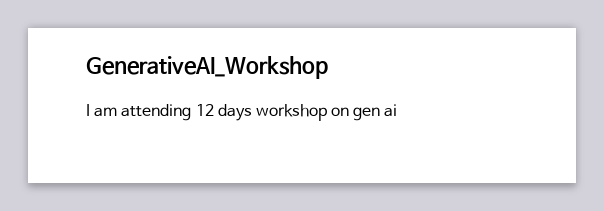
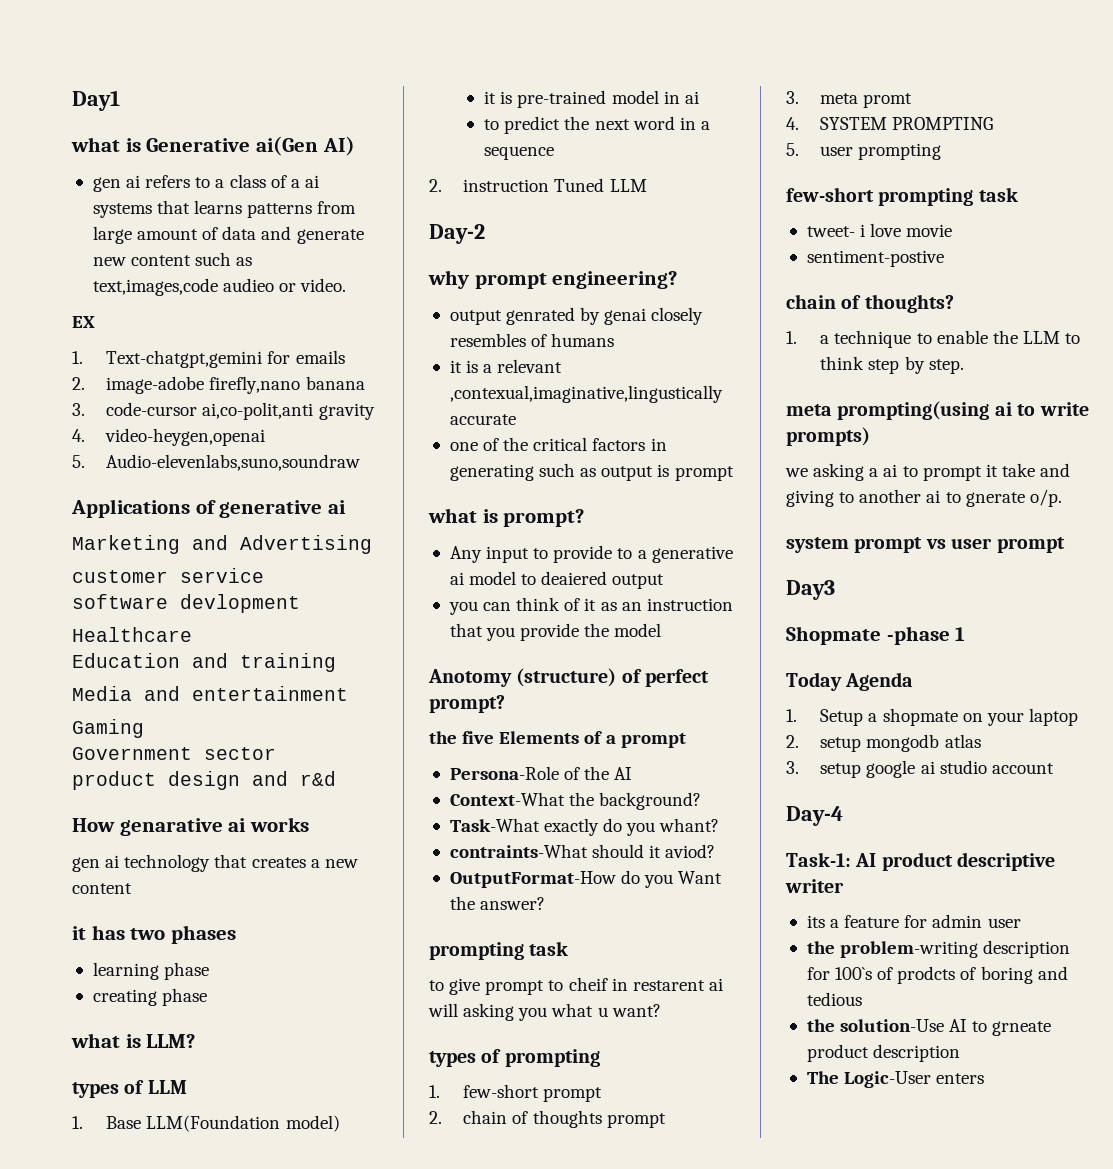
- GenerativeAI_Workshop
- I am attending 12 days workshop on gen ai
+ Day1
+ what is Generative ai(Gen AI)
+ gen ai refers to a class of a ai systems that learns patterns from large amount of data and generate new content such as text,images,code audieo or video.
+ EX
+ 1. Text-chatgpt,gemini for emails
+ 2. image-adobe firefly,nano banana
+ 3. code-cursor ai,co-polit,anti gravity
+ 4. video-heygen,openai
+ 5. Audio-elevenlabs,suno,soundraw
+ Applications of generative ai
+ Marketing and Advertising
+ customer service
+ software devlopment
+ Healthcare
+ Education and training
+ Media and entertainment
+ Gaming
+ Government sector
+ product design and r&d
+ How genarative ai works
+ gen ai technology that creates a new content
+ it has two phases
+ learning phase
+ creating phase
+ what is LLM?
+ types of LLM
+ 1. Base LLM(Foundation model)
+ it is pre-trained model in ai
+ to predict the next word in a sequence
+ 2. instruction Tuned LLM
+ Day-2
+ why prompt engineering?
+ output genrated by genai closely resembles of humans
+ it is a relevant ,contexual,imaginative,lingustically accurate
+ one of the critical factors in generating such as output is prompt
+ what is prompt?
+ Any input to provide to a generative ai model to deaiered output
+ you can think of it as an instruction that you provide the model
+ Anotomy (structure) of perfect prompt?
+ the five Elements of a prompt
+ Persona-Role of the AI
+ Context-What the background?
+ Task-What exactly do you whant?
+ contraints-What should it aviod?
+ OutputFormat-How do you Want the answer?
+ prompting task
+ to give prompt to cheif in restarent ai will asking you what u want?
+ types of prompting
+ 1. few-short prompt
+ 2. chain of thoughts prompt
+ 3. meta promt
+ 4. SYSTEM PROMPTING
+ 5. user prompting
+ few-short prompting task
+ tweet- i love movie
+ sentiment-postive
+ chain of thoughts?
+ 1. a technique to enable the LLM to think step by step.
+ meta prompting(using ai to write prompts)
+ we asking a ai to prompt it take and giving to another ai to gnerate o/p.
+ system prompt vs user prompt
+ Day3
+ Shopmate -phase 1
+ Today Agenda
+ 1. Setup a shopmate on your laptop
+ 2. setup mongodb atlas
+ 3. setup google ai studio account
+ Day-4
+ Task-1: AI product descriptive writer
+ its a feature for admin user
+ the problem-writing description for 100`s of prodcts of boring and tedious
+ the solution-Use AI to grneate product description
+ The Logic-User enters

